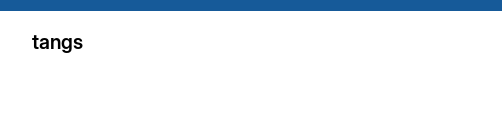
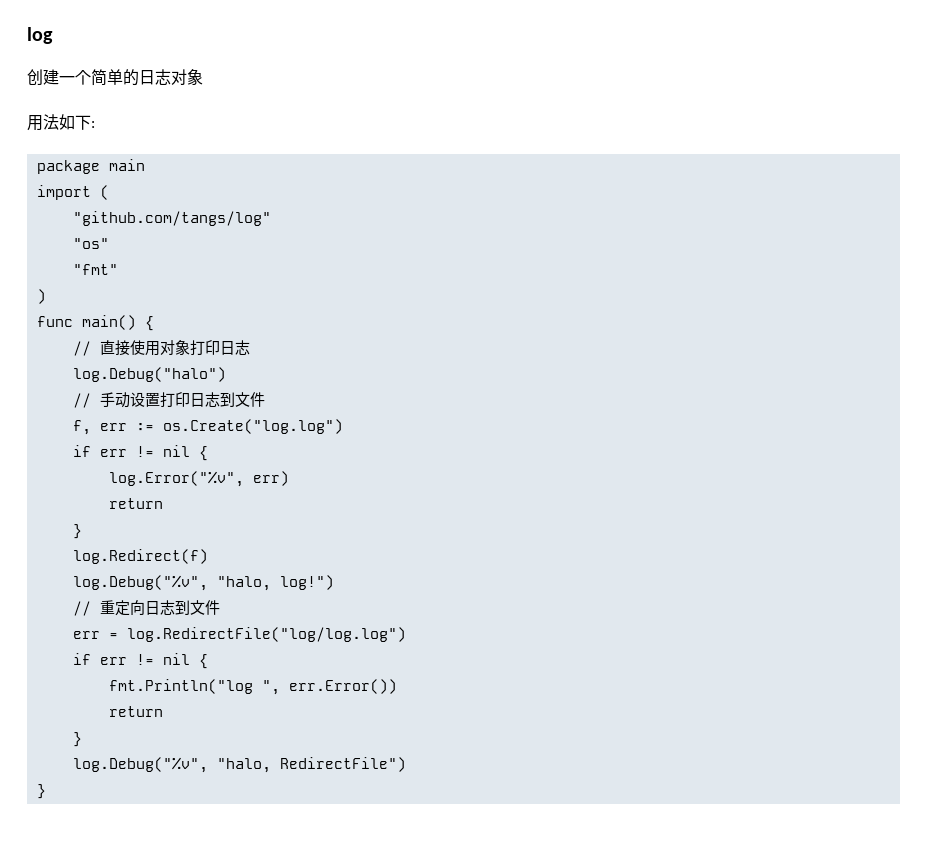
- tangs
+ log
+ 创建一个简单的日志对象
+ 用法如下:
+ package main
+ import (
+ "github.com/tangs/log"
+ "os"
+ "fmt"
+ )
+ func main() {
+ // 直接使用对象打印日志
+ log.Debug("halo")
+ // 手动设置打印日志到文件
+ f, err := os.Create("log.log")
+ if err != nil {
+ log.Error("%v", err)
+ return
+ }
+ log.Redirect(f)
+ log.Debug("%v", "halo, log!")
+ // 重定向日志到文件
+ err = log.RedirectFile("log/log.log")
+ if err != nil {
+ fmt.Println("log ", err.Error())
+ return
+ }
+ log.Debug("%v", "halo, RedirectFile")
+ }

